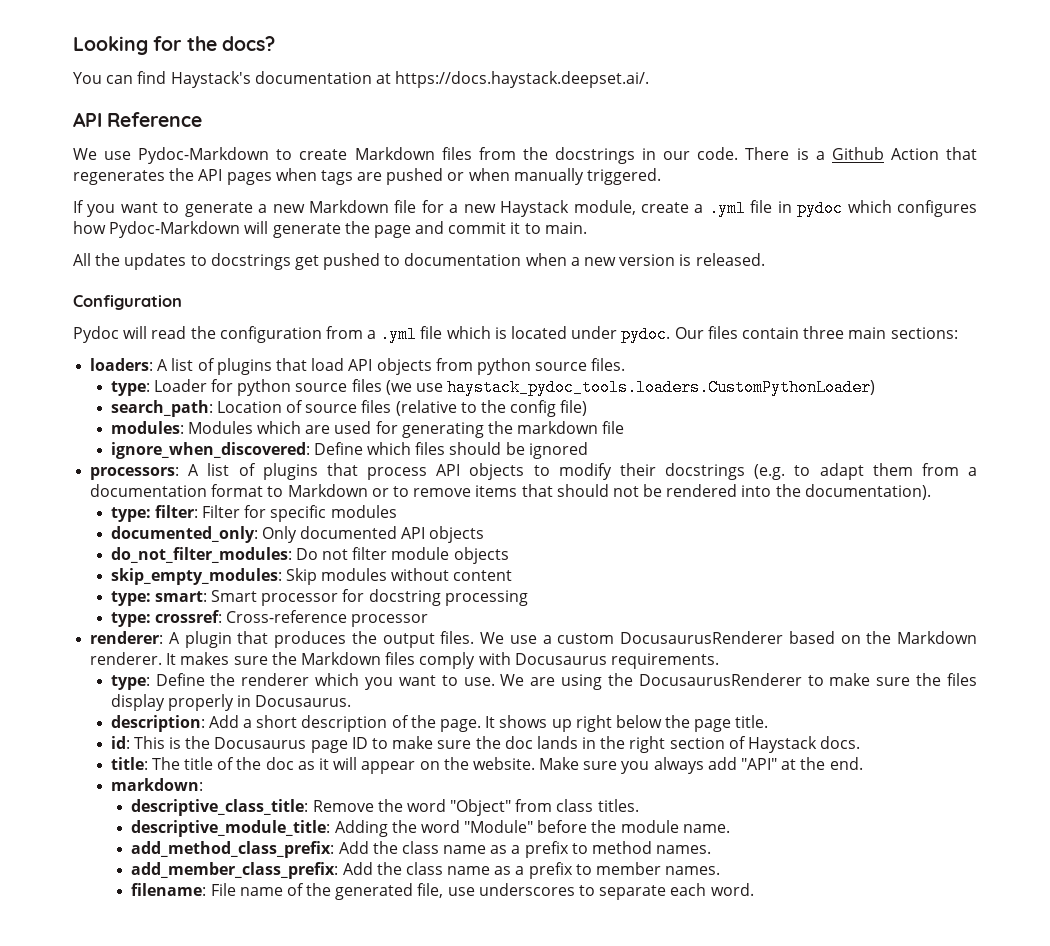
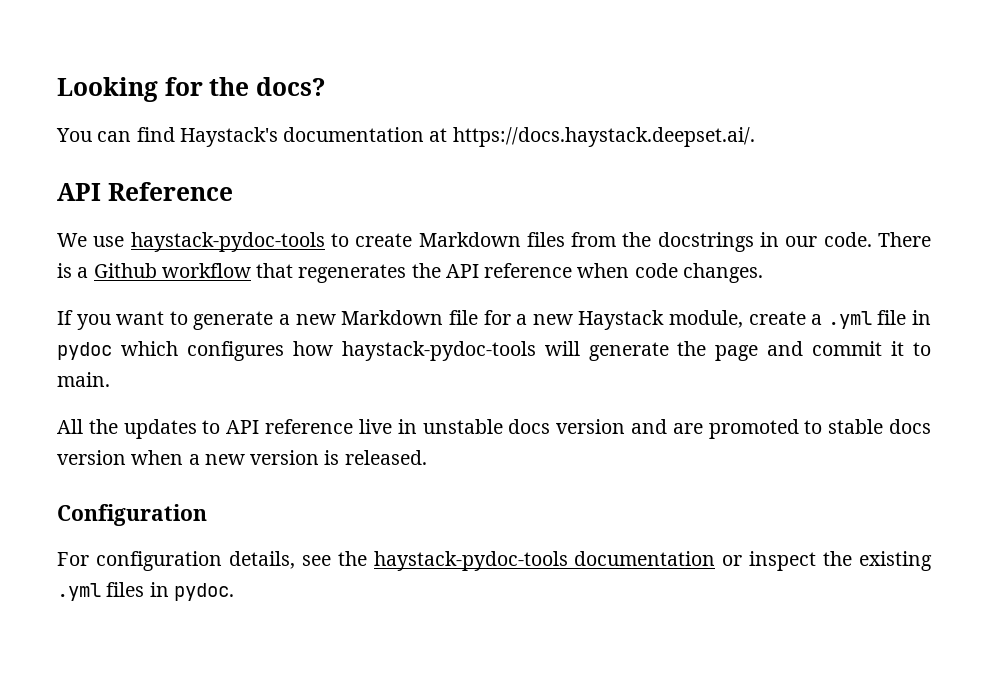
- We use Pydoc-Markdown to create Markdown files from the docstrings in our code.
+ We use haystack-pydoc-tools to create Markdown files from the docstrings in our code.
- There is a Github Action that regenerates the API pages when tags are pushed or when manually triggered.
+ There is a Github workflow that regenerates the API reference when code changes.
- If you want to generate a new Markdown file for a new Haystack module, create a .yml file in pydoc which configures how Pydoc-Markdown will generate the page and commit it to main.
+ If you want to generate a new Markdown file for a new Haystack module, create a .yml file in pydoc which configures how haystack-pydoc-tools will generate the page and commit it to main.
- All the updates to docstrings get pushed to documentation when a new version is released.
+ All the updates to API reference live in unstable docs version and are promoted to stable docs version when a new version is released.
- Pydoc will read the configuration from a .yml file which is located under pydoc. Our files contain three main sections:
- loaders: A list of plugins that load API objects from python source files.
- type: Loader for python source files (we use haystack_pydoc_tools.loaders.CustomPythonLoader)
- search_path: Location of source files (relative to the config file)
- modules: Modules which are used for generating the markdown file
- ignore_when_discovered: Define which files should be ignored
- processors: A list of plugins that process API objects to modify their docstrings (e.g. to adapt them from a documentation format to Markdown or to remove items that should not be rendered into the documentation).
- type: filter: Filter for specific modules
- documented_only: Only documented API objects
- do_not_filter_modules: Do not filter module objects
- skip_empty_modules: Skip modules without content
- type: smart: Smart processor for docstring processing
- type: crossref: Cross-reference processor
- renderer: A plugin that produces the output files. We use a custom DocusaurusRenderer based on the Markdown renderer. It makes sure the Markdown files comply with Docusaurus requirements.
- type: Define the renderer which you want to use. We are using the DocusaurusRenderer to make sure the files display properly in Docusaurus.
- description: Add a short description of the page. It shows up right below the page title.
- id: This is the Docusaurus page ID to make sure the doc lands in the right section of Haystack docs.
- title: The title of the doc as it will appear on the website. Make sure you always add "API" at the end.
- markdown:
- descriptive_class_title: Remove the word "Object" from class titles.
- descriptive_module_title: Adding the word "Module" before the module name.
- add_method_class_prefix: Add the class name as a prefix to method names.
- add_member_class_prefix: Add the class name as a prefix to member names.
- filename: File name of the generated file, use underscores to separate each word.
+ For configuration details, see the haystack-pydoc-tools documentation or inspect the existing .yml files in pydoc.

